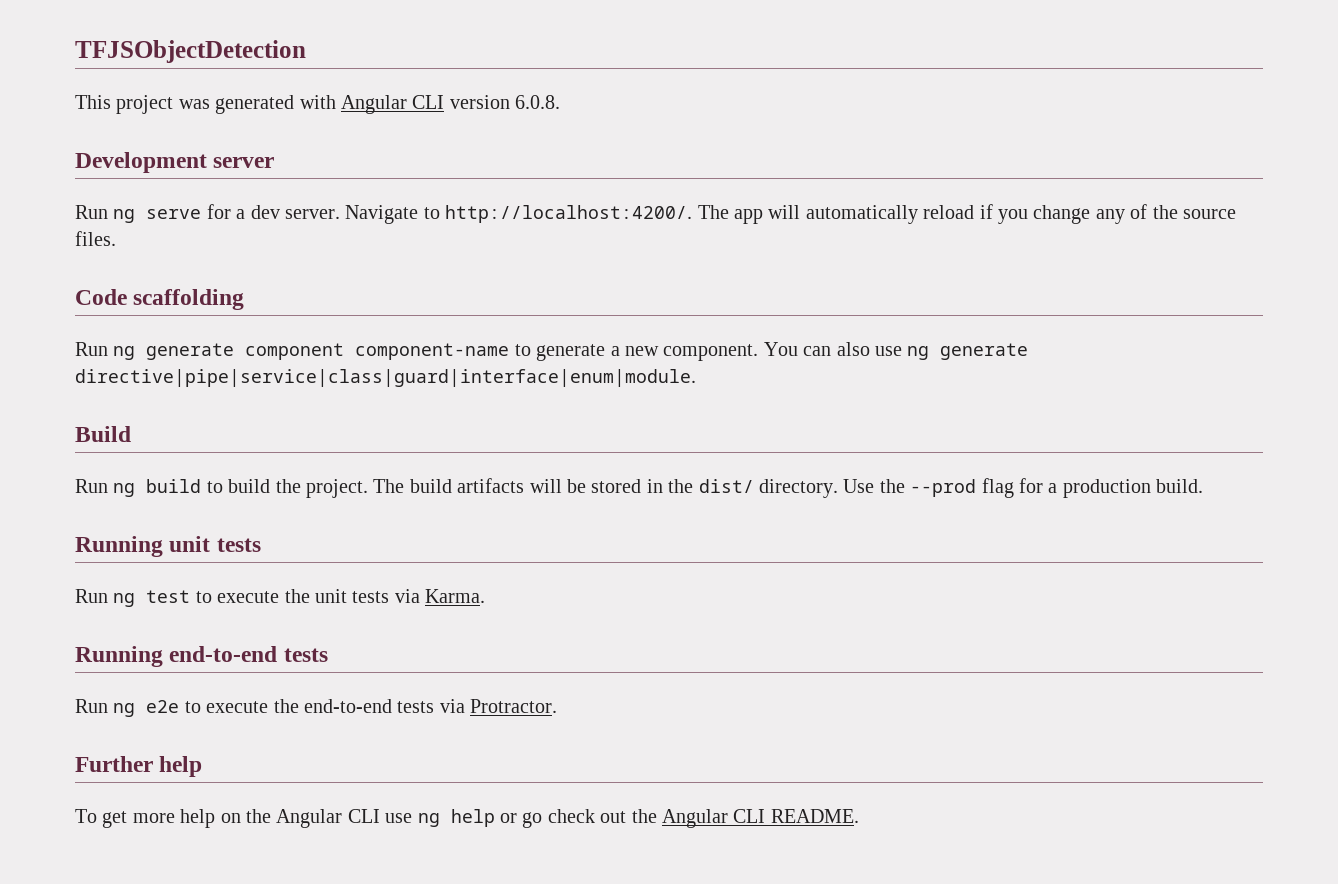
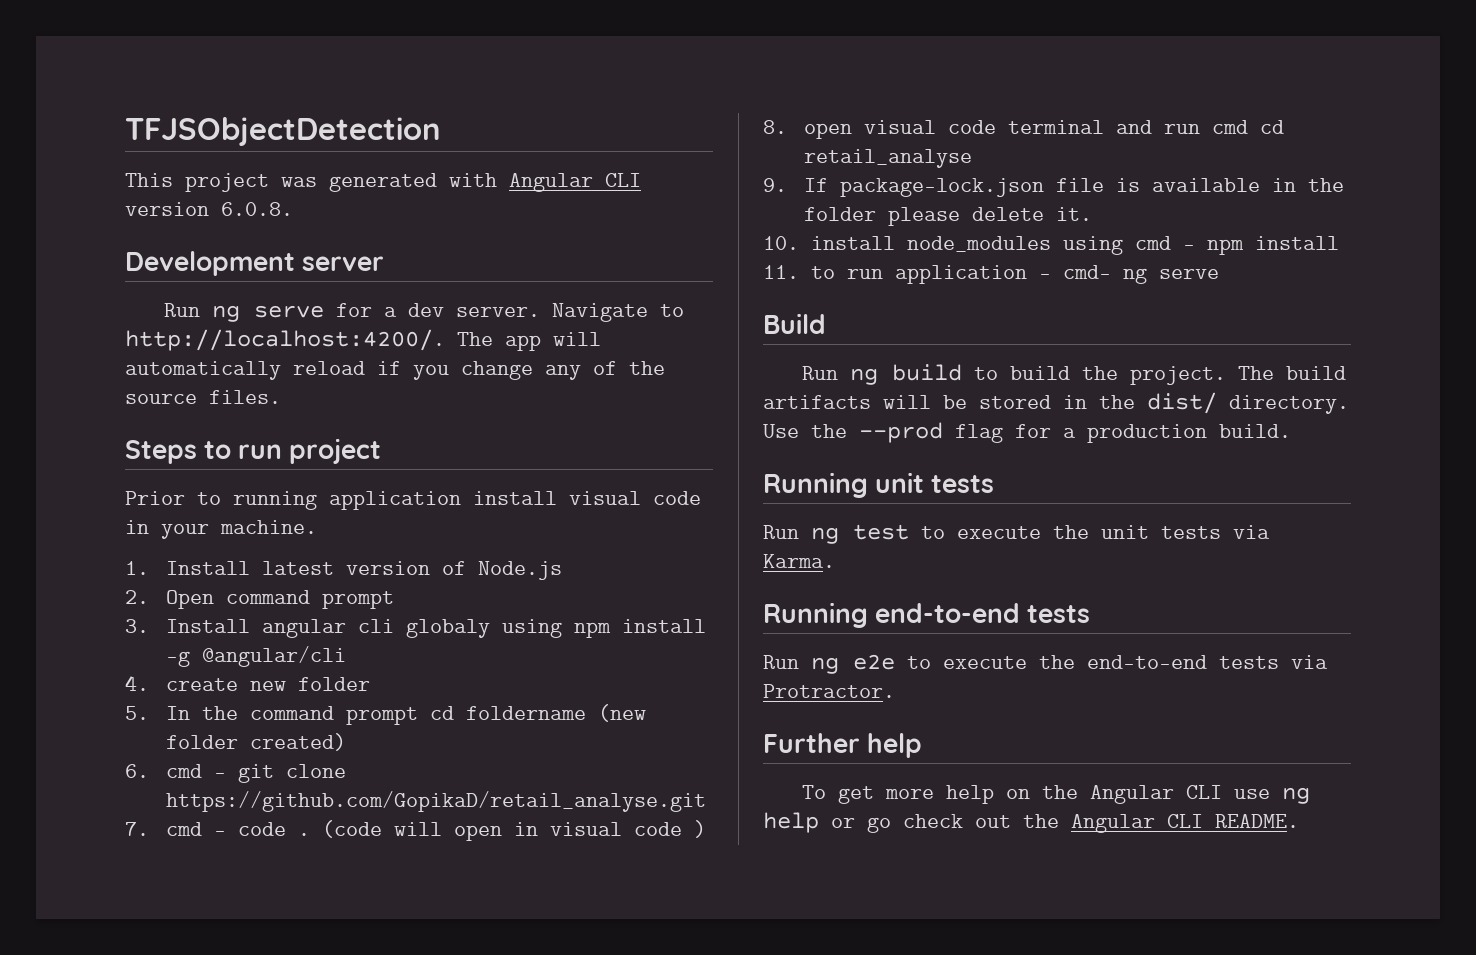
- Code scaffolding
- Run ng generate component component-name to generate a new component. You can also use ng generate directive|pipe|service|class|guard|interface|enum|module.
+ Steps to run project
+ Prior to running application install visual code in your machine.
+ 1. Install latest version of Node.js
+ 2. Open command prompt
+ 3. Install angular cli globaly using npm install -g @angular/cli
+ 4. create new folder
+ 5. In the command prompt cd foldername (new folder created)
+ 6. cmd - git clone https://github.com/GopikaD/retail_analyse.git
+ 7. cmd - code . (code will open in visual code )
+ 8. open visual code terminal and run cmd cd retail_analyse
+ 9. If package-lock.json file is available in the folder please delete it.
+ 10. install node_modules using cmd - npm install
+ 11. to run application - cmd- ng serve

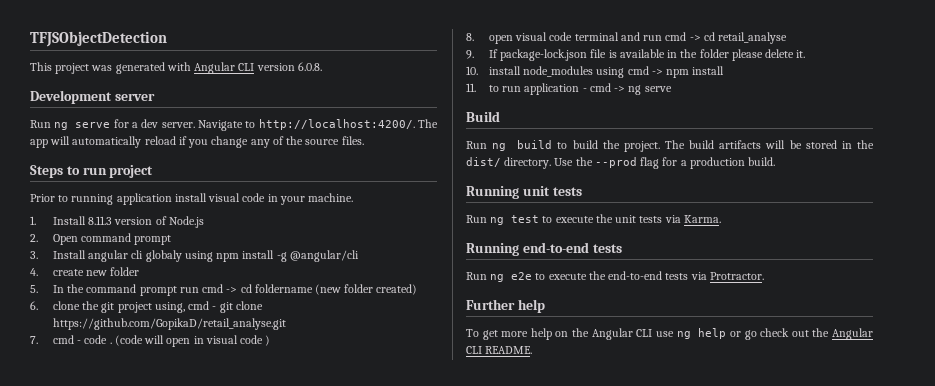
- 1. Install latest version of Node.js
+ 1. Install 8.11.3 version of Node.js
- 5. In the command prompt cd foldername (new folder created)
+ 5. In the command prompt run cmd -> cd foldername (new folder created)
- 6. cmd - git clone https://github.com/GopikaD/retail_analyse.git
+ 6. clone the git project using, cmd - git clone https://github.com/GopikaD/retail_analyse.git
- 8. open visual code terminal and run cmd cd retail_analyse
+ 8. open visual code terminal and run cmd -> cd retail_analyse
- 10. install node_modules using cmd - npm install
+ 10. install node_modules using cmd -> npm install
- 11. to run application - cmd- ng serve
+ 11. to run application - cmd -> ng serve

